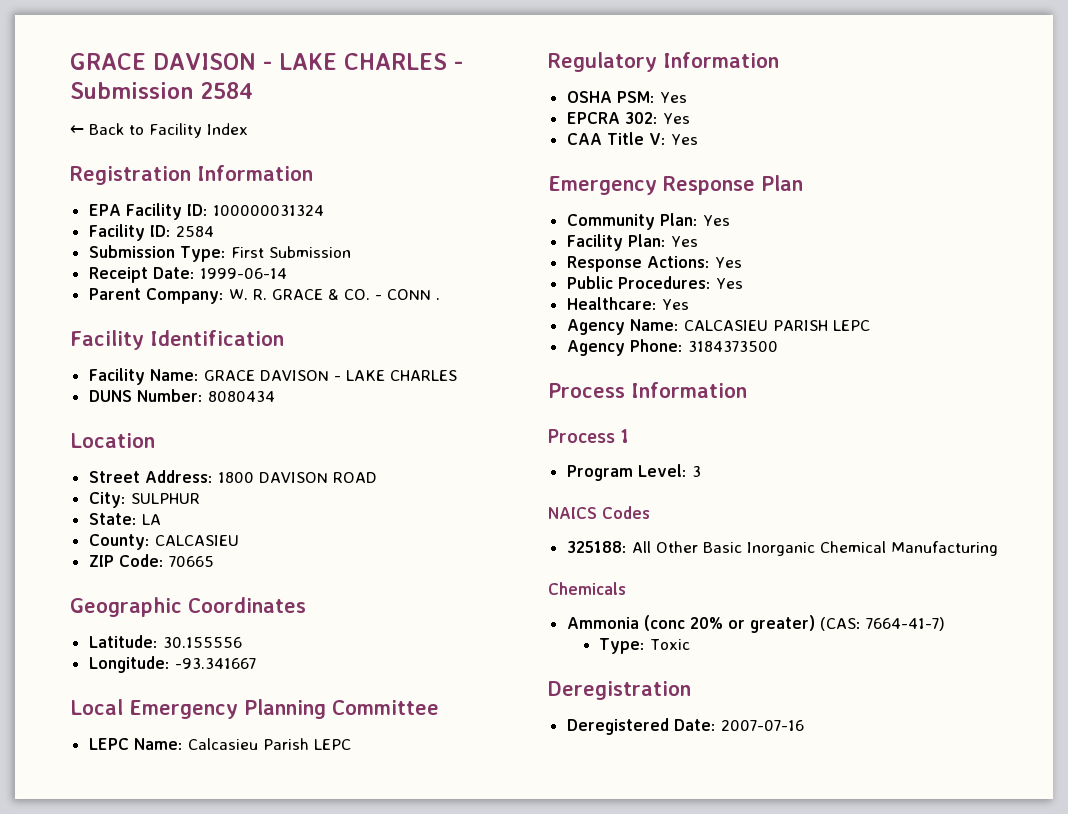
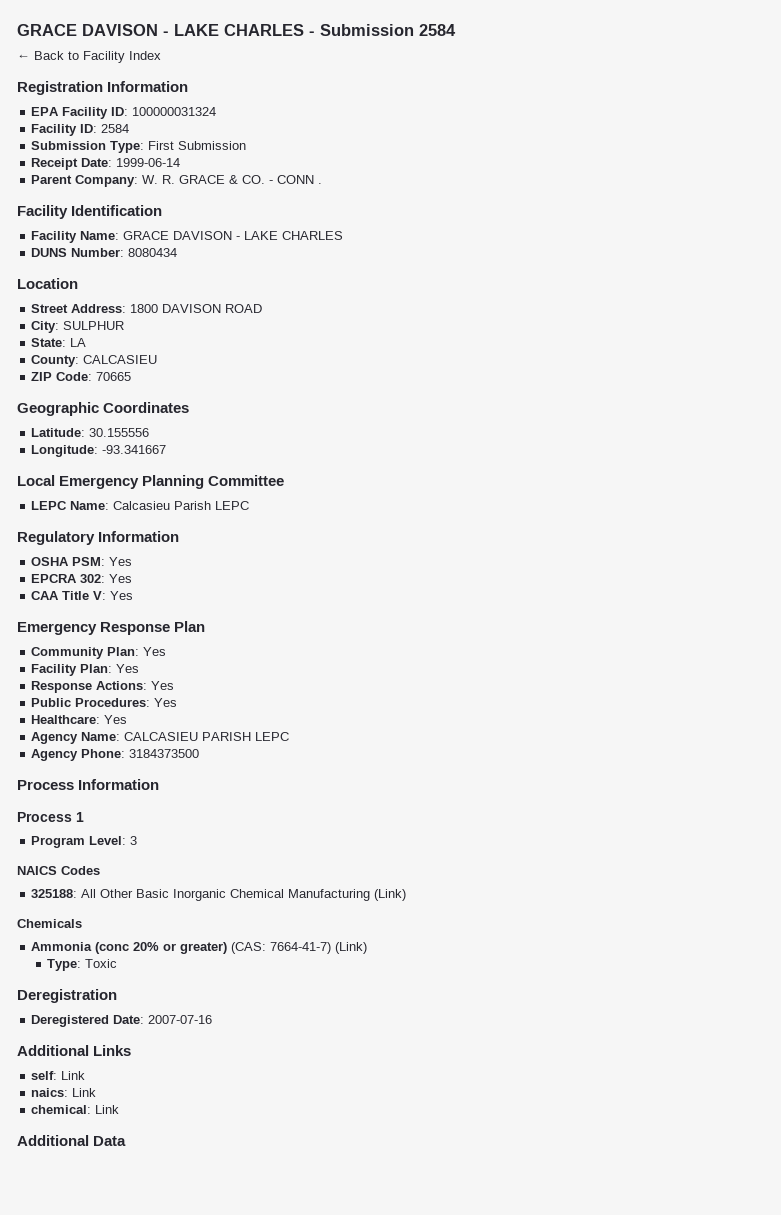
- 325188: All Other Basic Inorganic Chemical Manufacturing
+ 325188: All Other Basic Inorganic Chemical Manufacturing (Link)
- Ammonia (conc 20% or greater) (CAS: 7664-41-7)
+ Ammonia (conc 20% or greater) (CAS: 7664-41-7) (Link)
+ Additional Links
+ self: Link
+ naics: Link
+ chemical: Link
+ Additional Data

